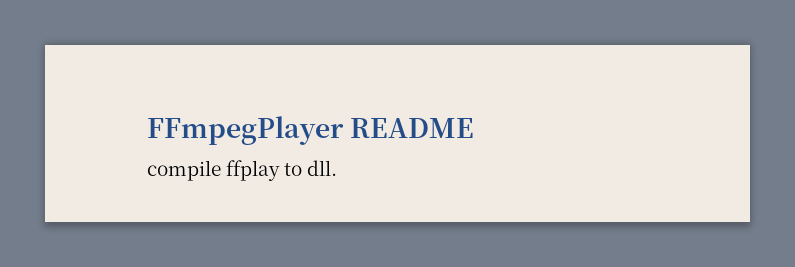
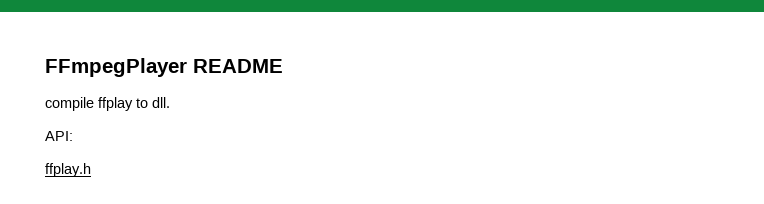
+ API:
+ ffplay.h

